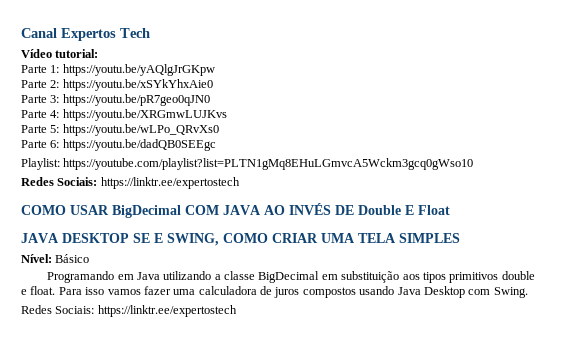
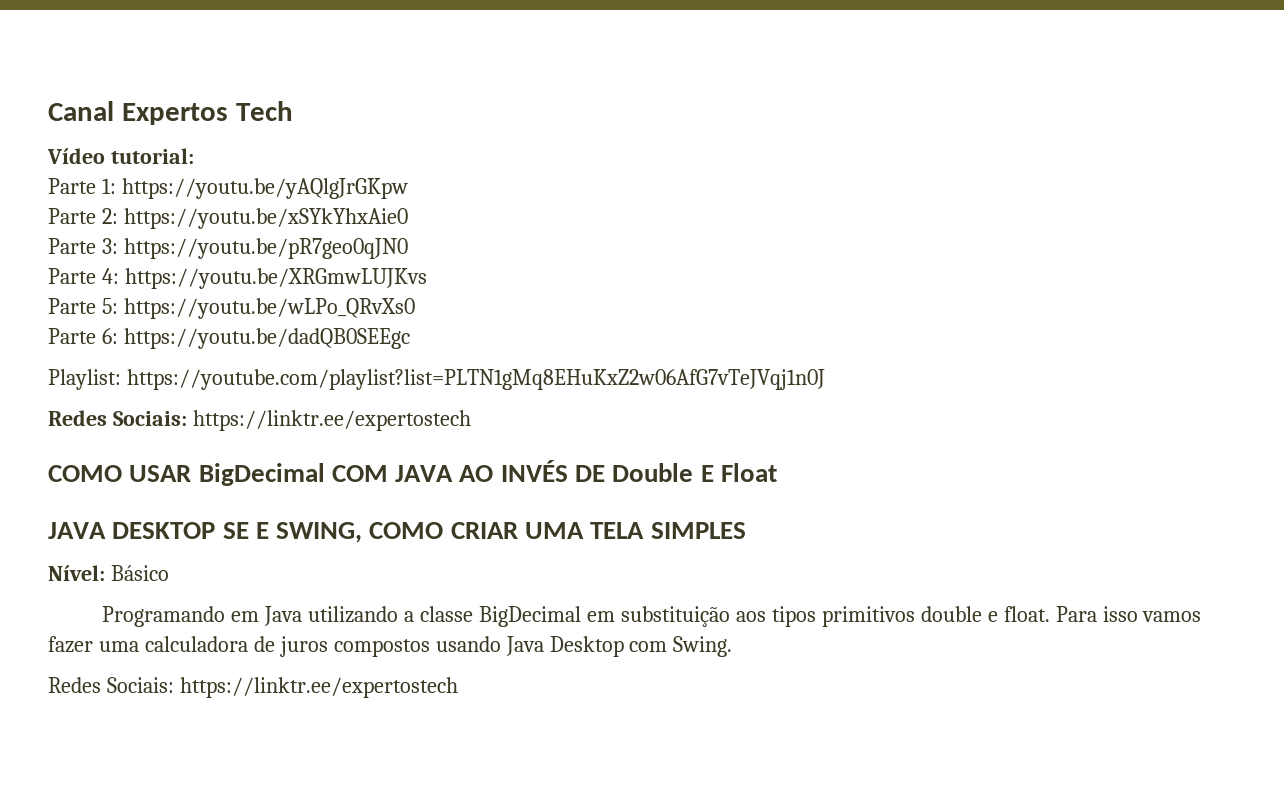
- Playlist: https://youtube.com/playlist?list=PLTN1gMq8EHuLGmvcA5Wckm3gcq0gWso10
+ Playlist: https://youtube.com/playlist?list=PLTN1gMq8EHuKxZ2w06AfG7vTeJVqj1n0J

